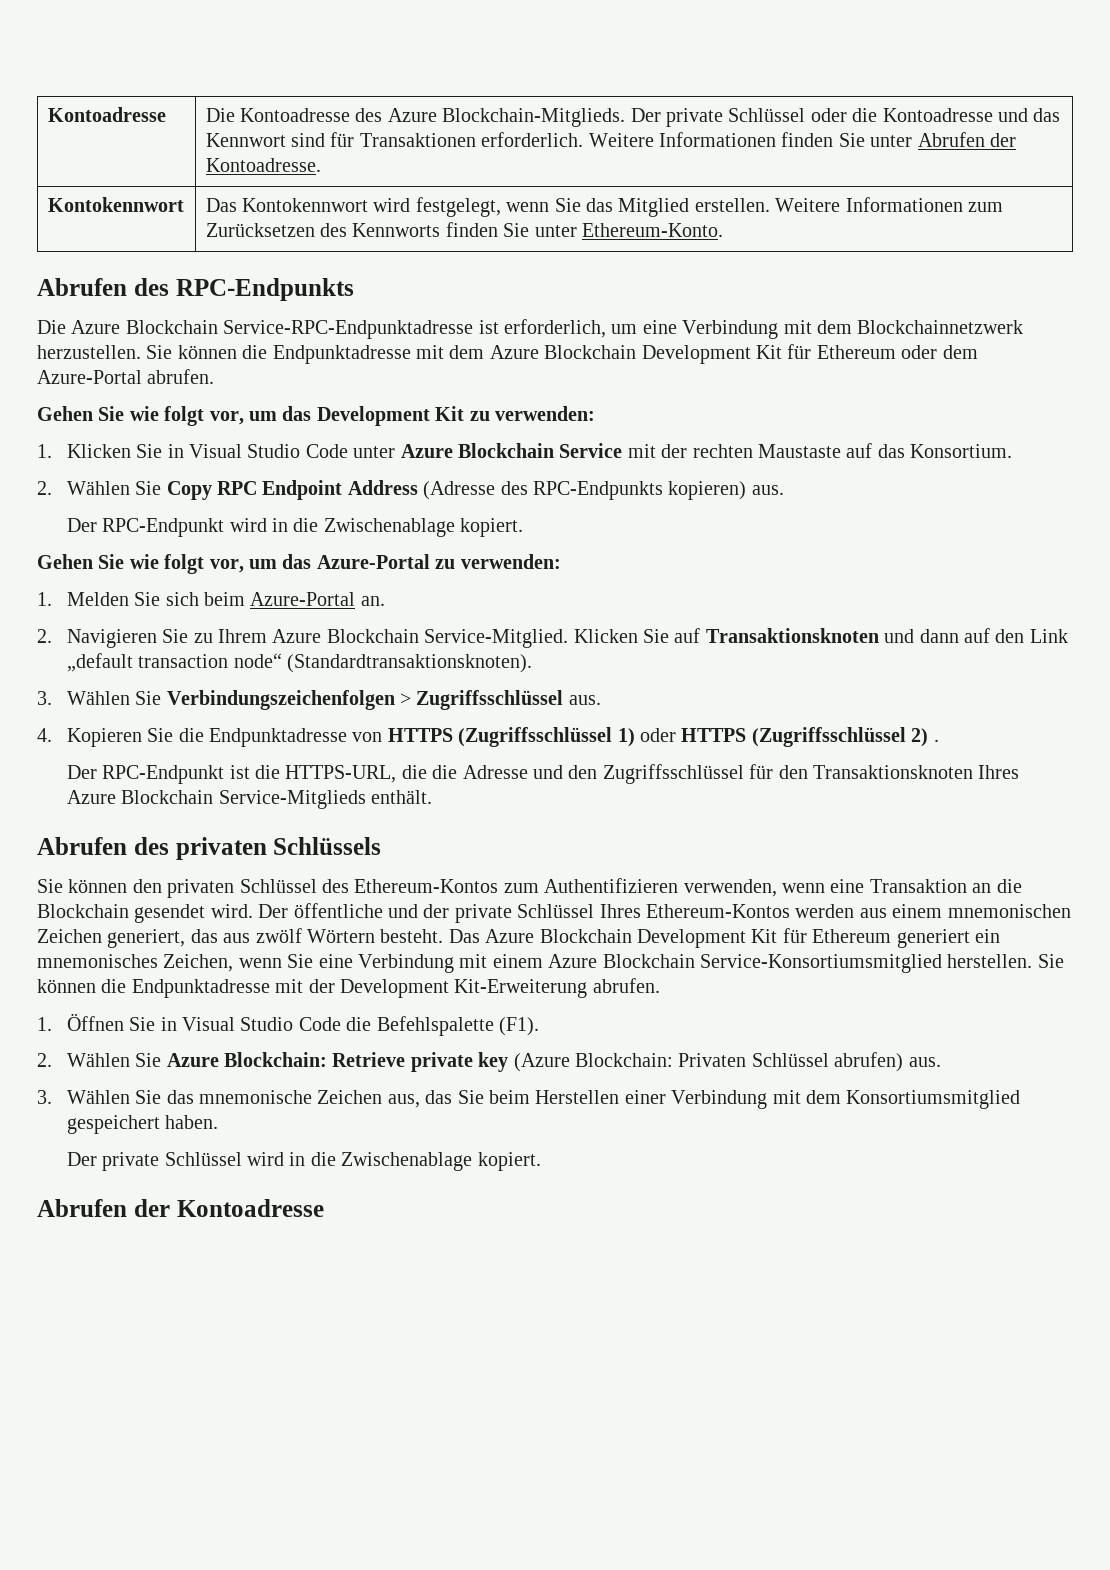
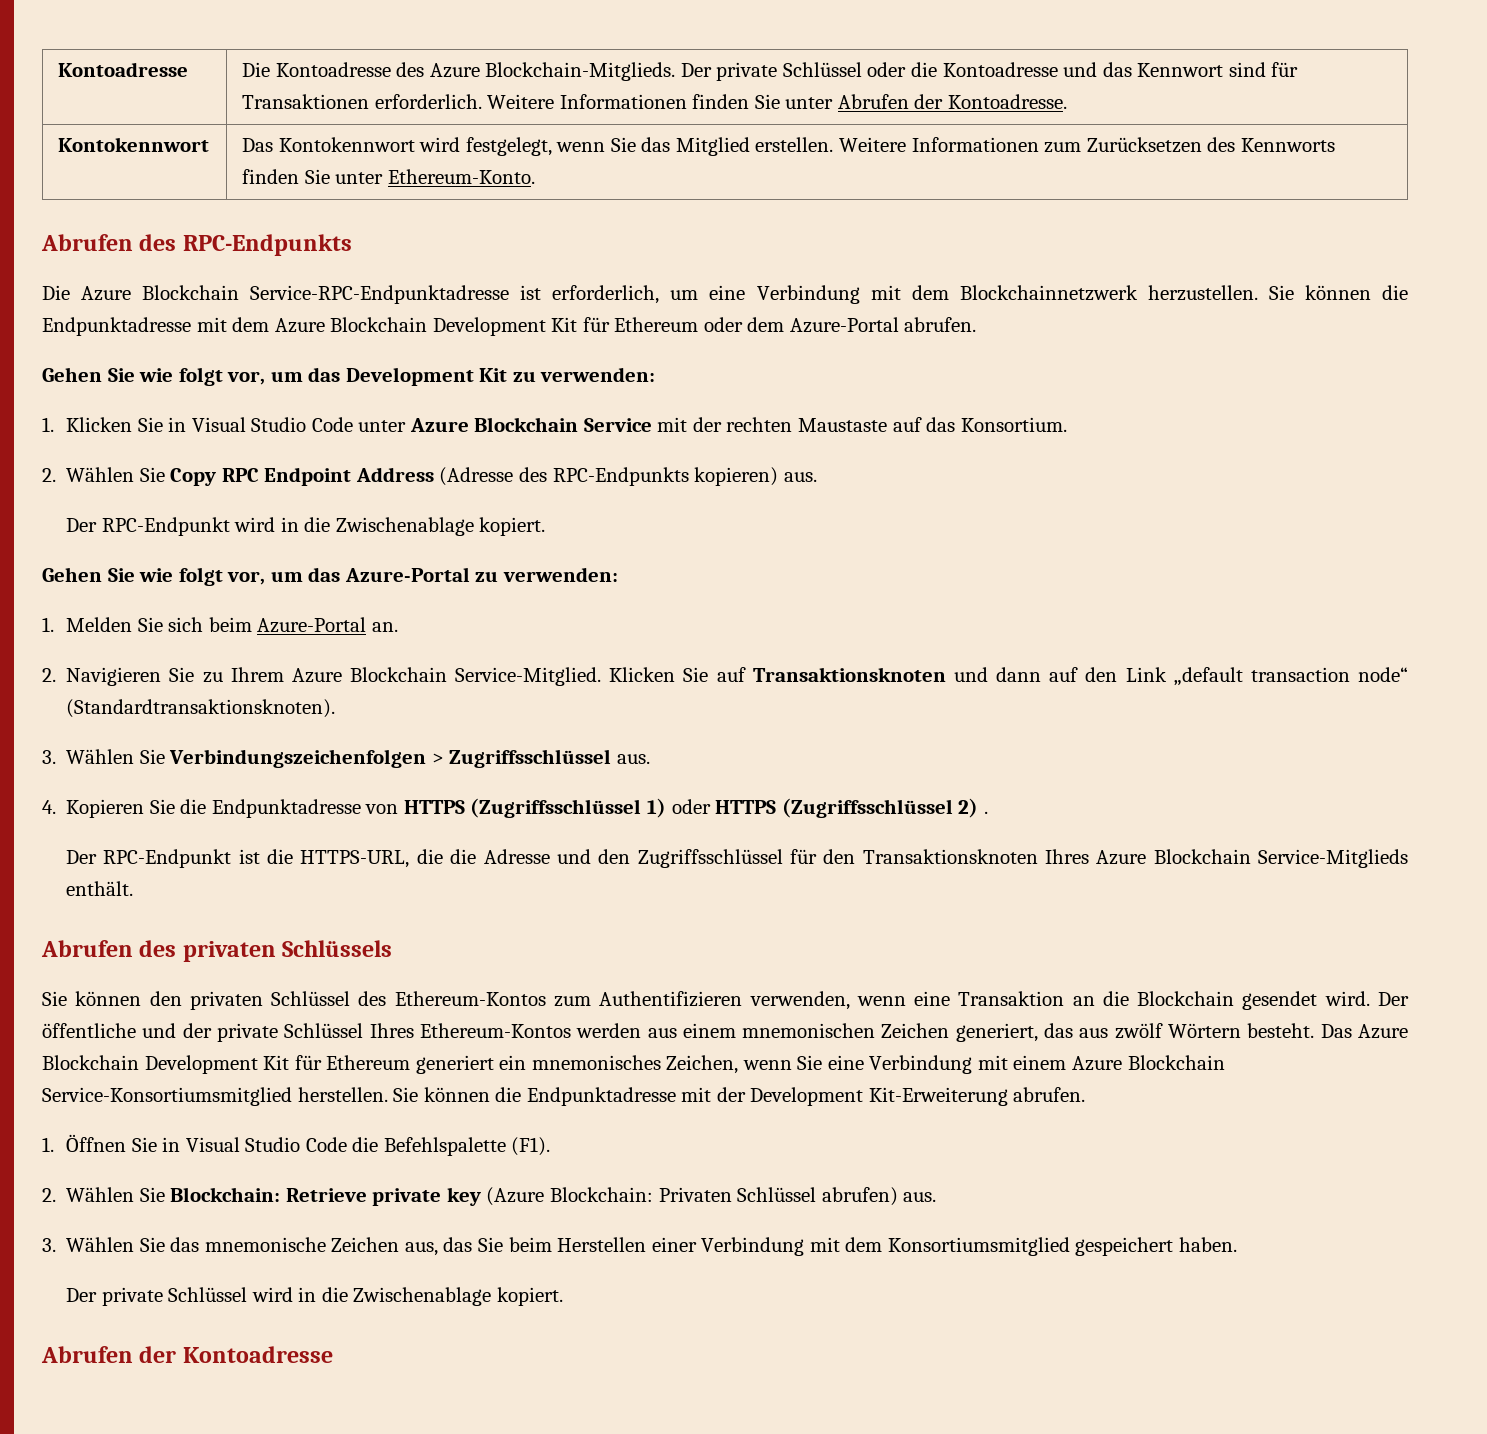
- 2. Wählen Sie Azure Blockchain: Retrieve private key (Azure Blockchain: Privaten Schlüssel abrufen) aus.
+ 2. Wählen Sie Blockchain: Retrieve private key (Azure Blockchain: Privaten Schlüssel abrufen) aus.

